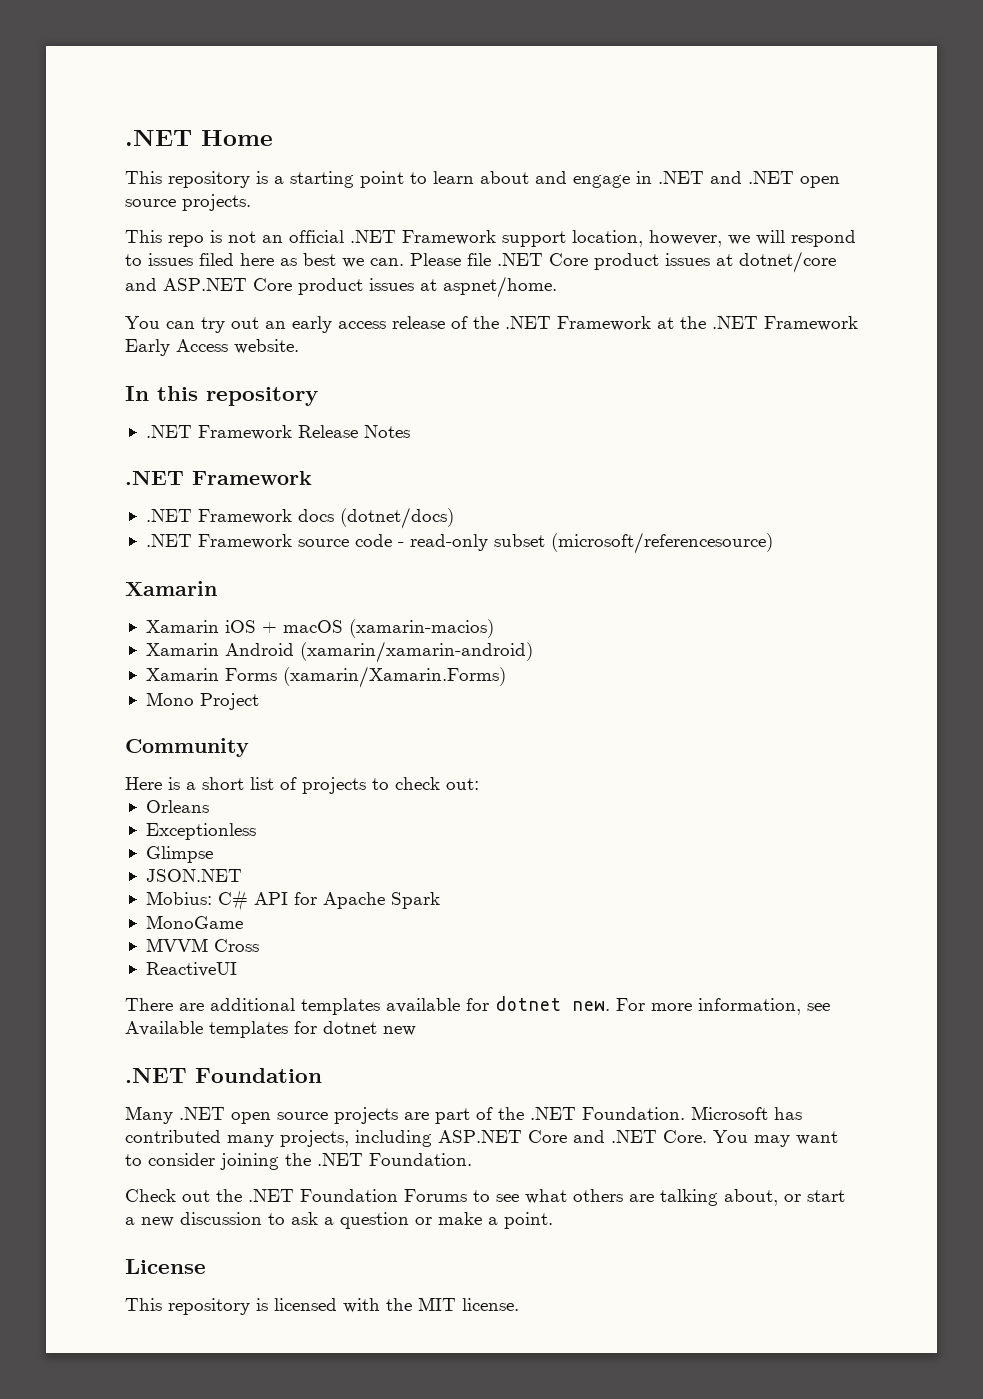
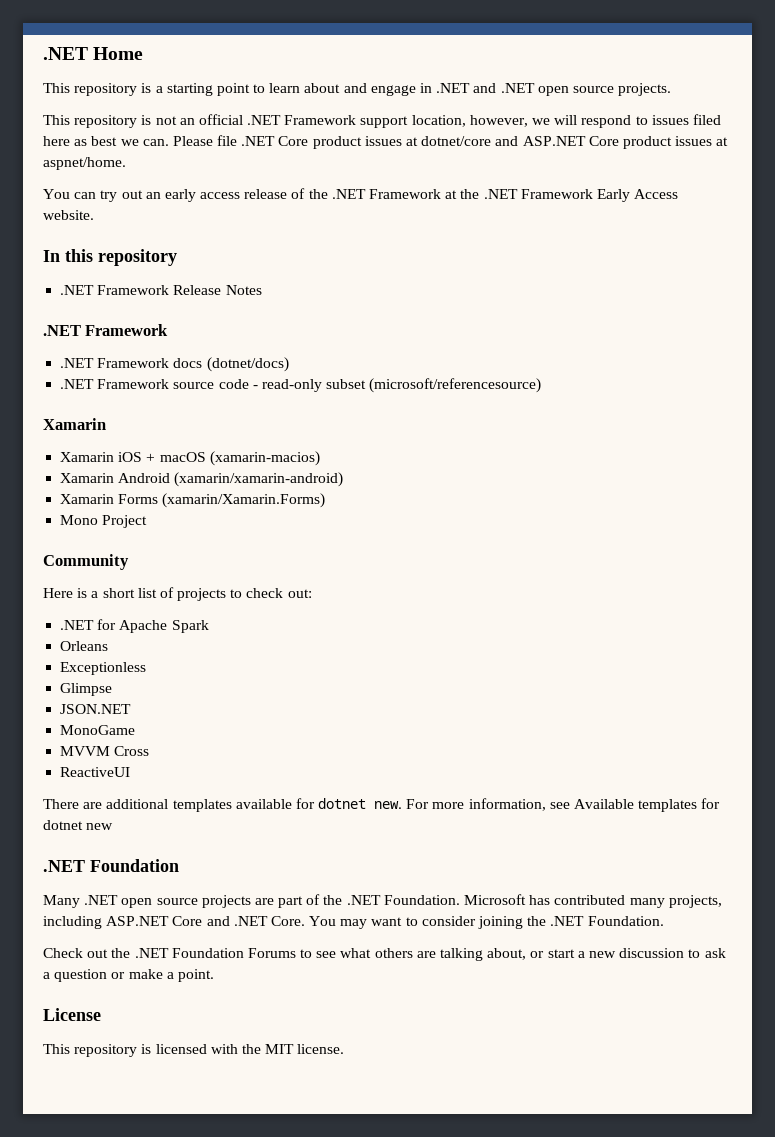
- This repo is not an official .NET Framework support location, however, we will respond to issues filed here as best we can.
+ This repository is not an official .NET Framework support location, however, we will respond to issues filed here as best we can.
+ .NET for Apache Spark
- Mobius: C# API for Apache Spark

